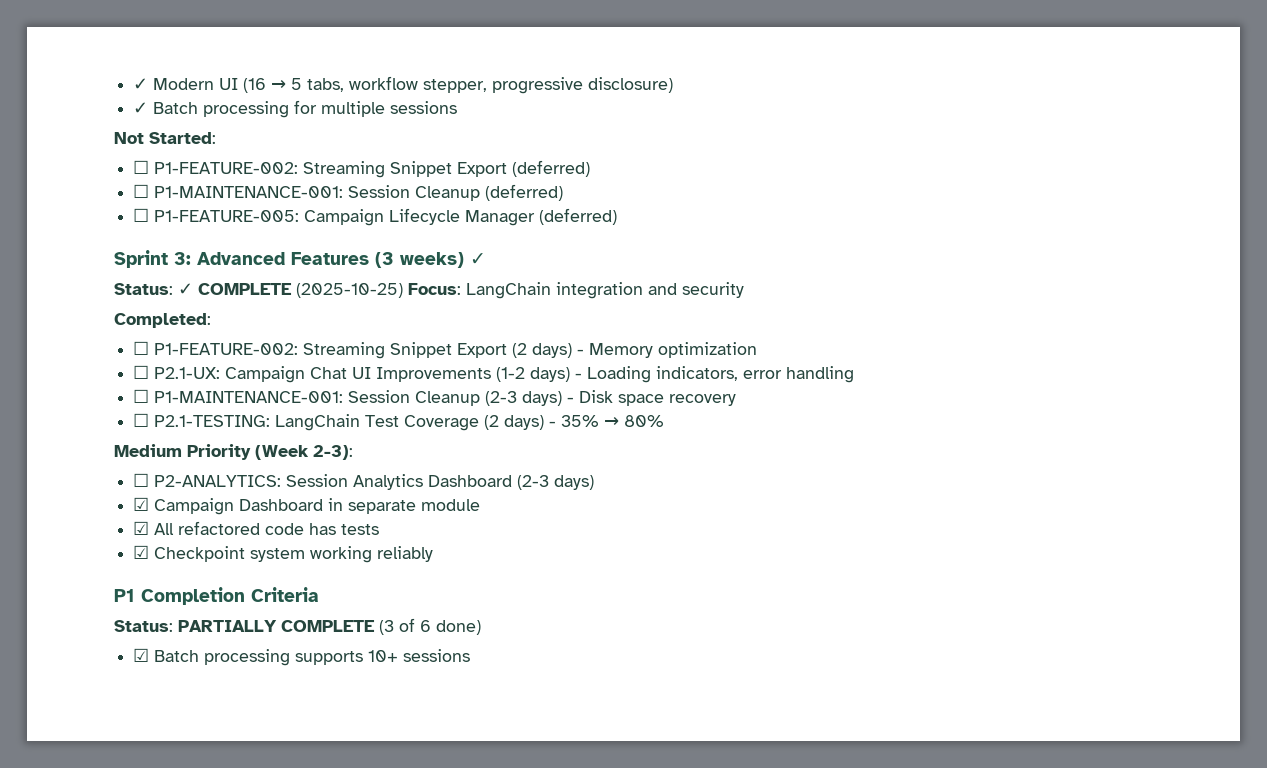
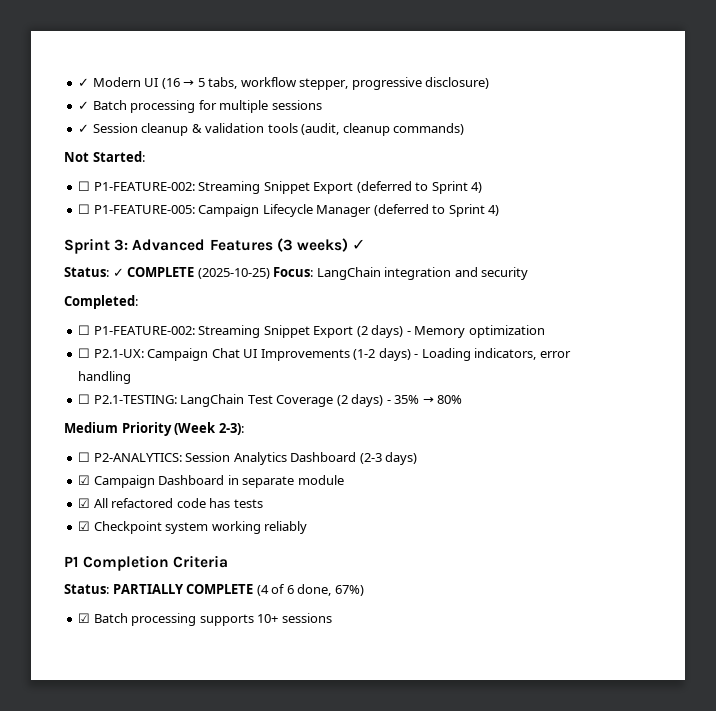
+ ✓ Session cleanup & validation tools (audit, cleanup commands)
- ☐ P1-FEATURE-002: Streaming Snippet Export (deferred)
- ☐ P1-MAINTENANCE-001: Session Cleanup (deferred)
+ ☐ P1-FEATURE-002: Streaming Snippet Export (deferred to Sprint 4)
- ☐ P1-FEATURE-005: Campaign Lifecycle Manager (deferred)
+ ☐ P1-FEATURE-005: Campaign Lifecycle Manager (deferred to Sprint 4)
- ☐ P1-MAINTENANCE-001: Session Cleanup (2-3 days) - Disk space recovery
- Status: PARTIALLY COMPLETE (3 of 6 done)
+ Status: PARTIALLY COMPLETE (4 of 6 done, 67%)

